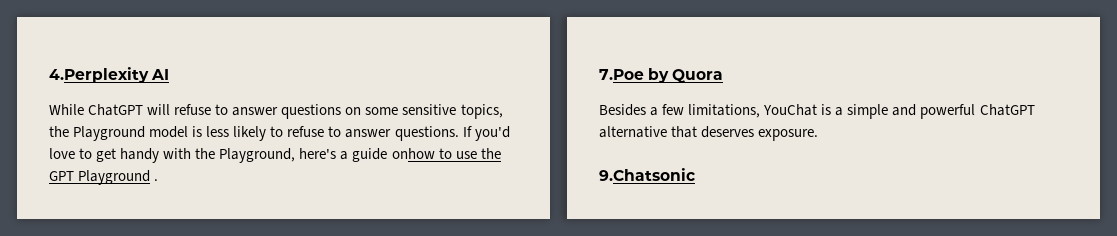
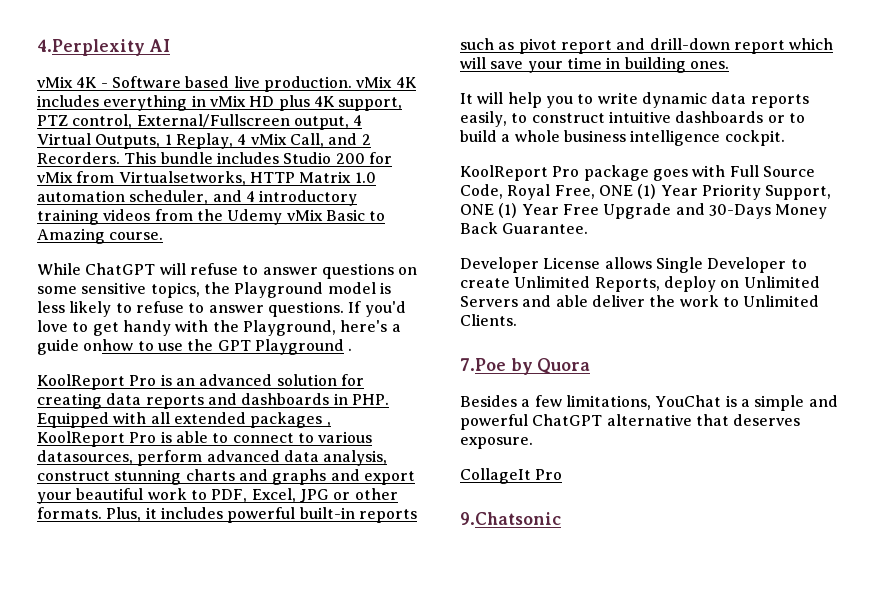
+ vMix 4K - Software based live production. vMix 4K includes everything in vMix HD plus 4K support, PTZ control, External/Fullscreen output, 4 Virtual Outputs, 1 Replay, 4 vMix Call, and 2 Recorders. This bundle includes Studio 200 for vMix from Virtualsetworks, HTTP Matrix 1.0 automation scheduler, and 4 introductory training videos from the Udemy vMix Basic to Amazing course.
+ KoolReport Pro is an advanced solution for creating data reports and dashboards in PHP. Equipped with all extended packages , KoolReport Pro is able to connect to various datasources, perform advanced data analysis, construct stunning charts and graphs and export your beautiful work to PDF, Excel, JPG or other formats. Plus, it includes powerful built-in reports such as pivot report and drill-down report which will save your time in building ones.
+ It will help you to write dynamic data reports easily, to construct intuitive dashboards or to build a whole business intelligence cockpit.
+ KoolReport Pro package goes with Full Source Code, Royal Free, ONE (1) Year Priority Support, ONE (1) Year Free Upgrade and 30-Days Money Back Guarantee.
+ Developer License allows Single Developer to create Unlimited Reports, deploy on Unlimited Servers and able deliver the work to Unlimited Clients.
+ CollageIt Pro

